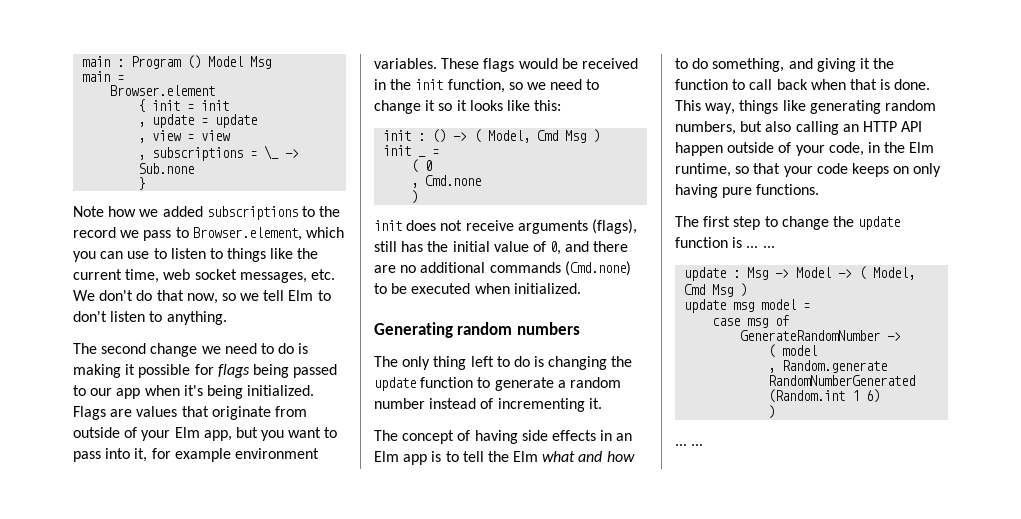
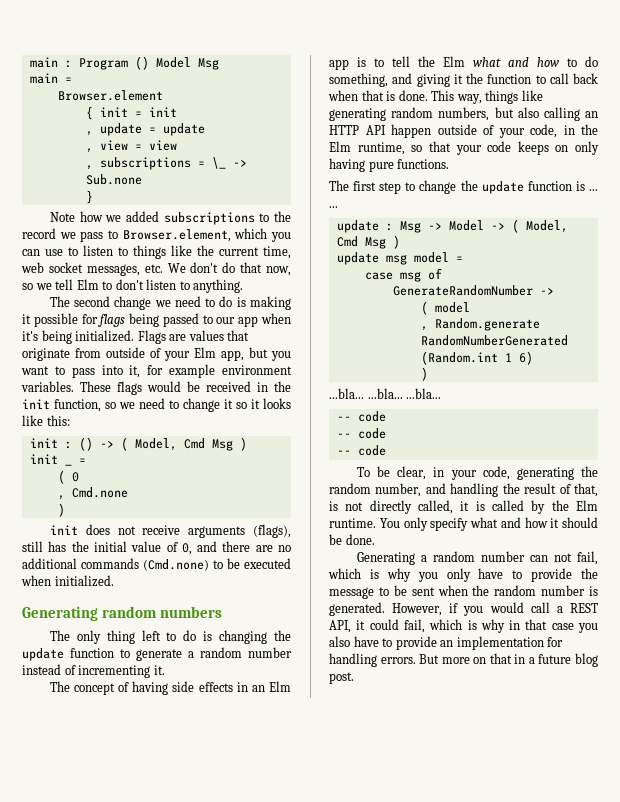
  , Random.generate RandomNumberGenerated (Random.int 1 6)
  )
- ... ...
+ ...bla... ...bla... ...bla...
+ -- code
+ -- code
+ -- code
+ To be clear, in your code, generating the random number, and handling the result of that, is not directly called, it is called by the Elm runtime. You only specify what and how it should be done.
+ Generating a random number can not fail, which is why you only have to provide the message to be sent when the random number is generated. However, if you would call a REST API, it could fail, which is why in that case you also have to provide an implementation for handling errors. But more on that in a future blog post.

